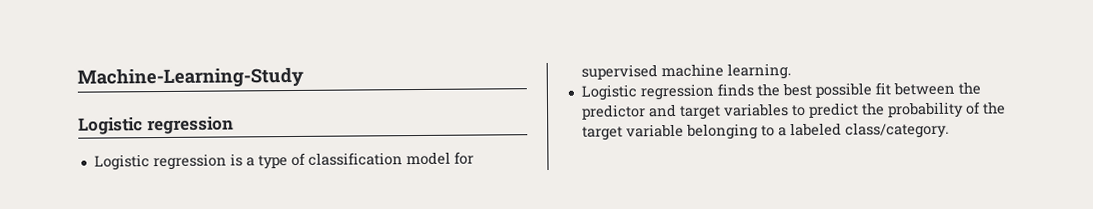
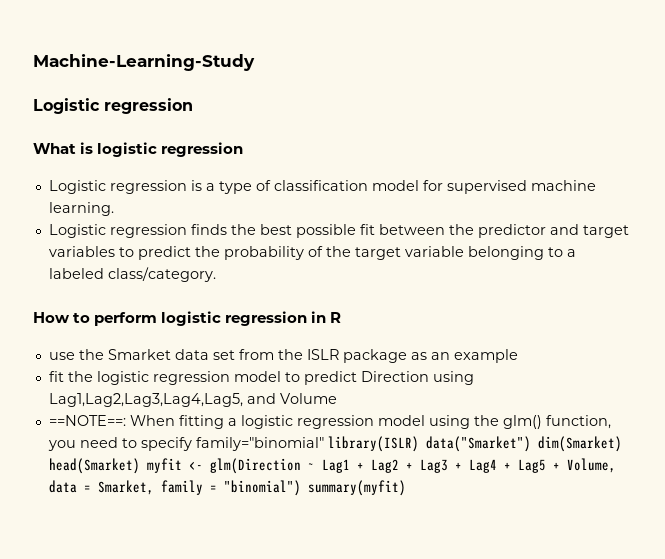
+ What is logistic regression
+ How to perform logistic regression in R
+ use the Smarket data set from the ISLR package as an example
+ fit the logistic regression model to predict Direction using Lag1,Lag2,Lag3,Lag4,Lag5, and Volume
+ ==NOTE==: When fitting a logistic regression model using the glm() function, you need to specify family="binomial" library(ISLR) data("Smarket") dim(Smarket) head(Smarket) myfit <- glm(Direction ~ Lag1 + Lag2 + Lag3 + Lag4 + Lag5 + Volume, data = Smarket, family = "binomial") summary(myfit)

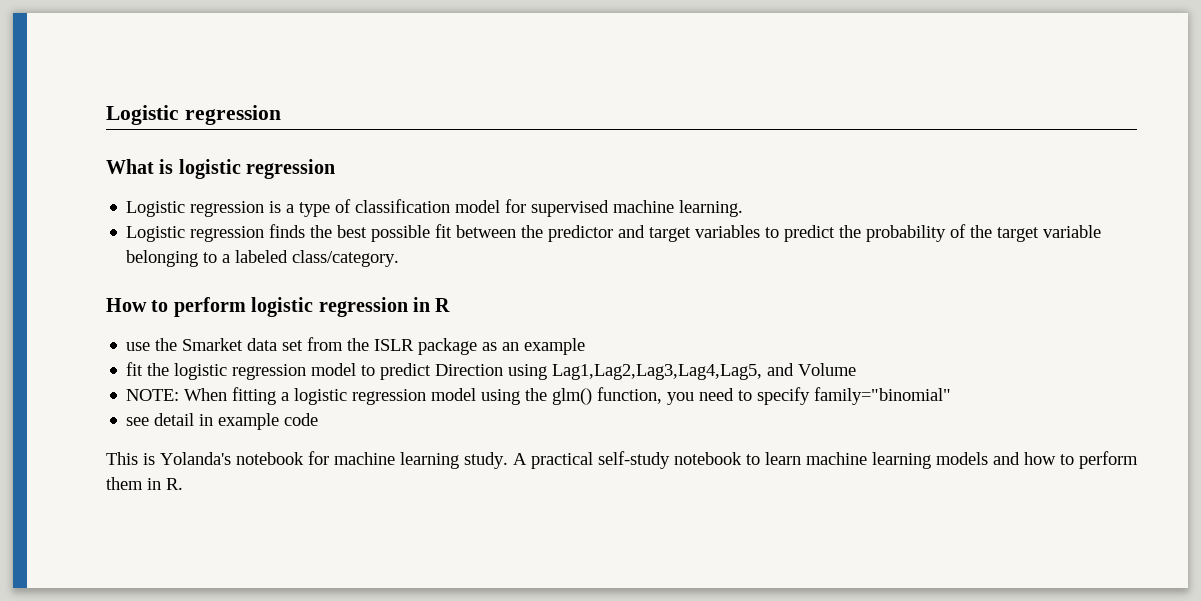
- Machine-Learning-Study
- ==NOTE==: When fitting a logistic regression model using the glm() function, you need to specify family="binomial" library(ISLR) data("Smarket") dim(Smarket) head(Smarket) myfit <- glm(Direction ~ Lag1 + Lag2 + Lag3 + Lag4 + Lag5 + Volume, data = Smarket, family = "binomial") summary(myfit)
+ NOTE: When fitting a logistic regression model using the glm() function, you need to specify family="binomial"
+ see detail in example code
+ This is Yolanda's notebook for machine learning study. A practical self-study notebook to learn machine learning models and how to perform them in R.

